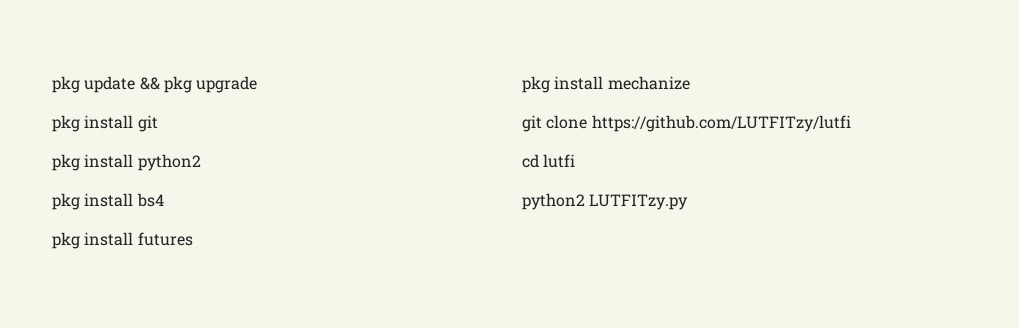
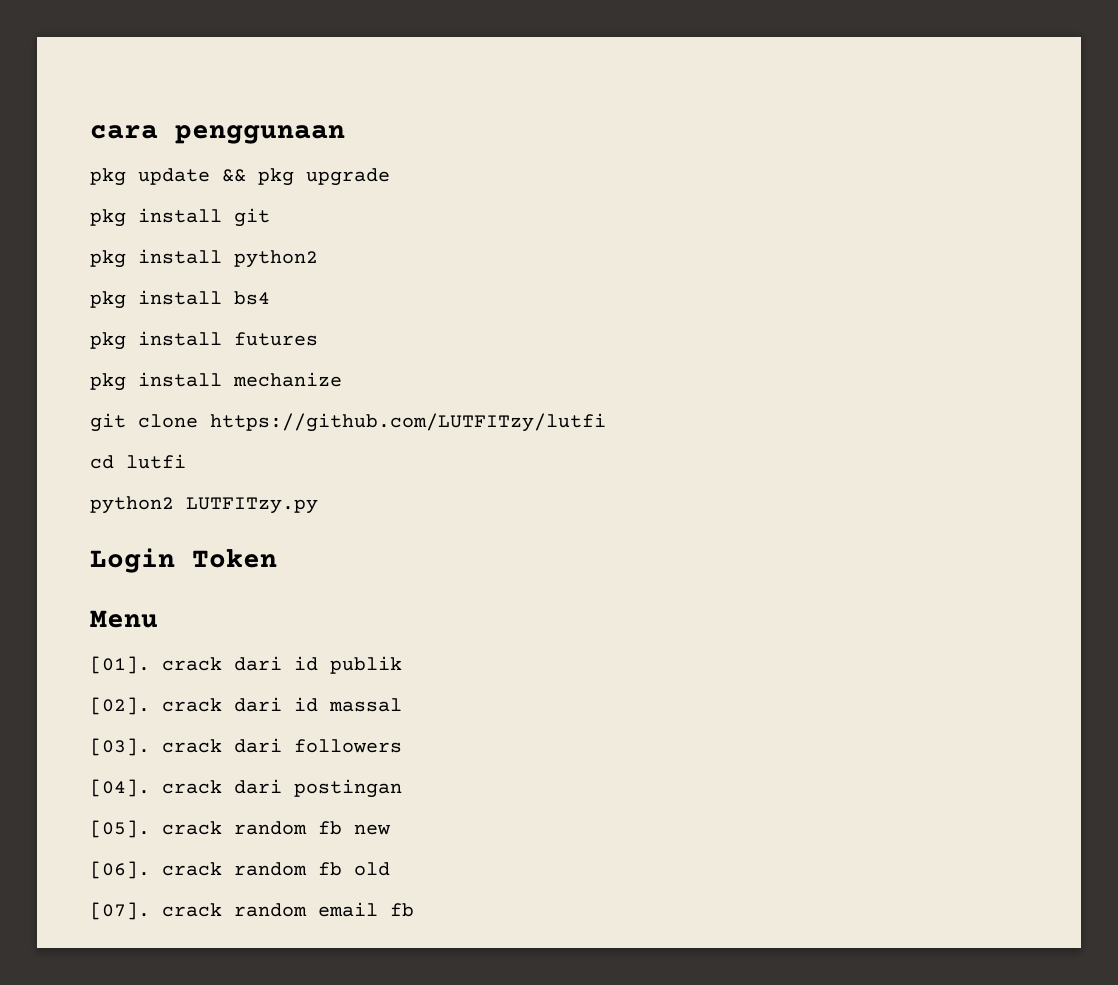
+ cara penggunaan
+ Login Token
+ Menu
+ [01]. crack dari id publik
+ [02]. crack dari id massal
+ [03]. crack dari followers
+ [04]. crack dari postingan
+ [05]. crack random fb new
+ [06]. crack random fb old
+ [07]. crack random email fb

